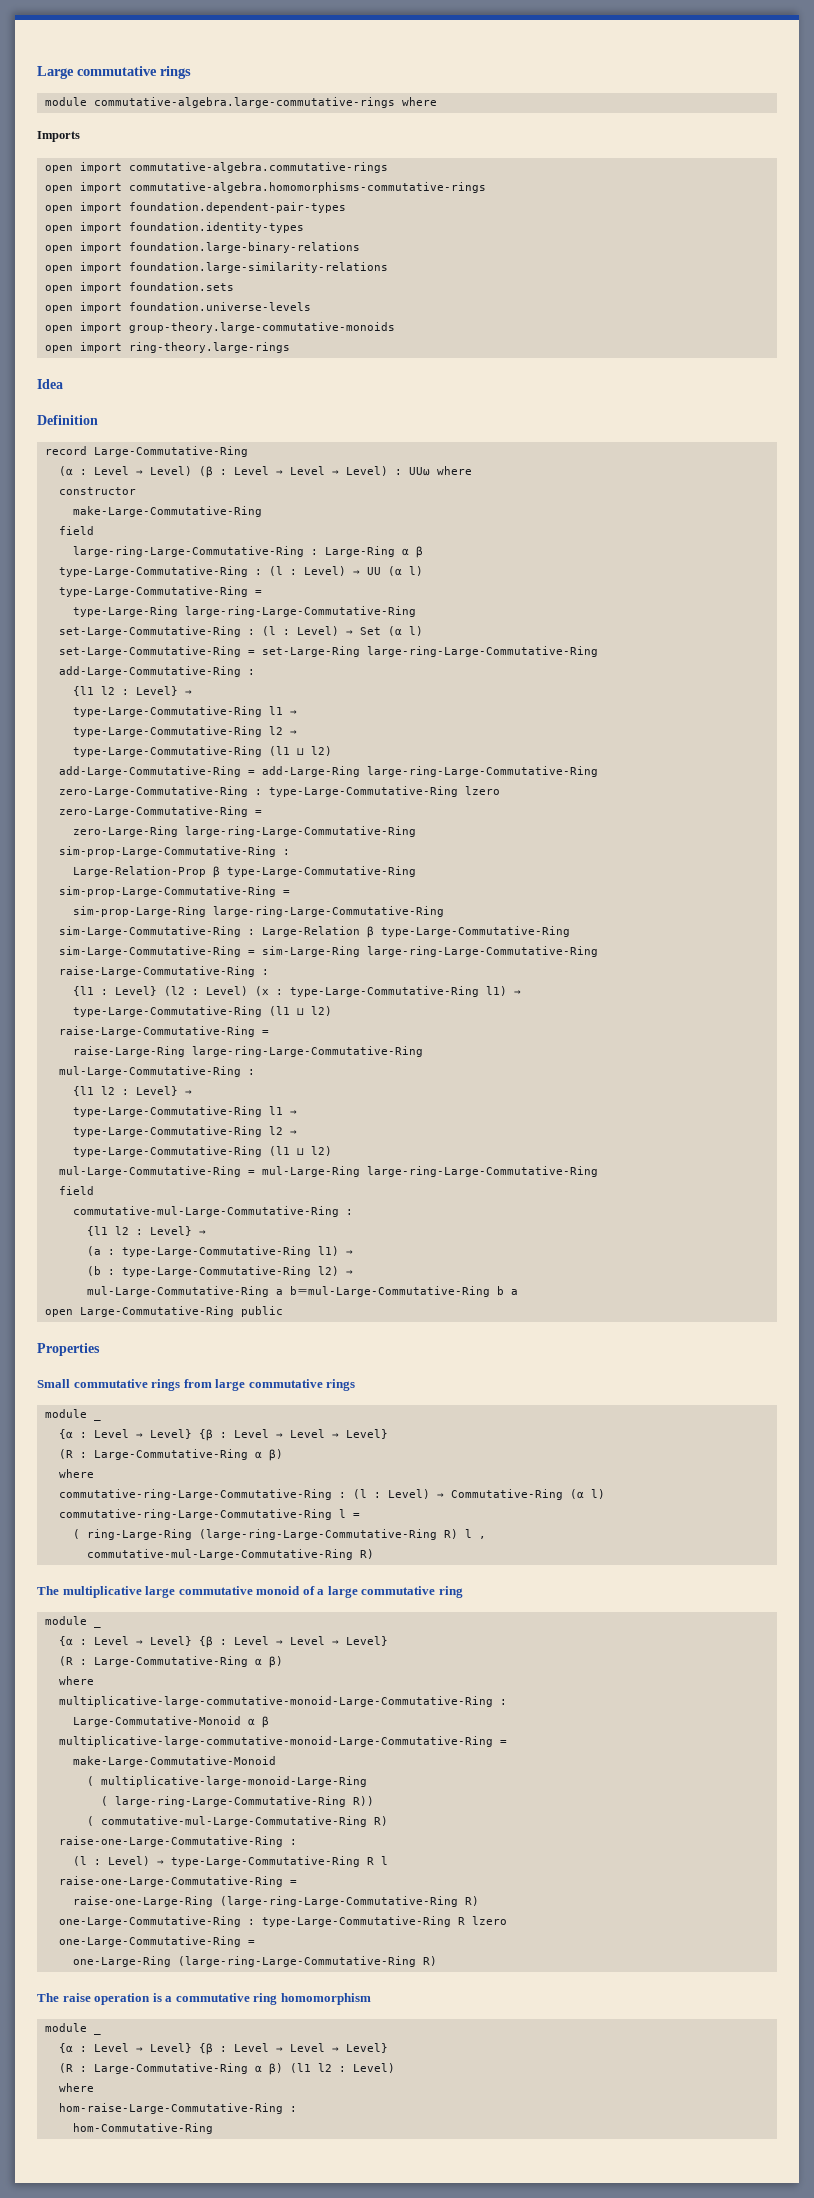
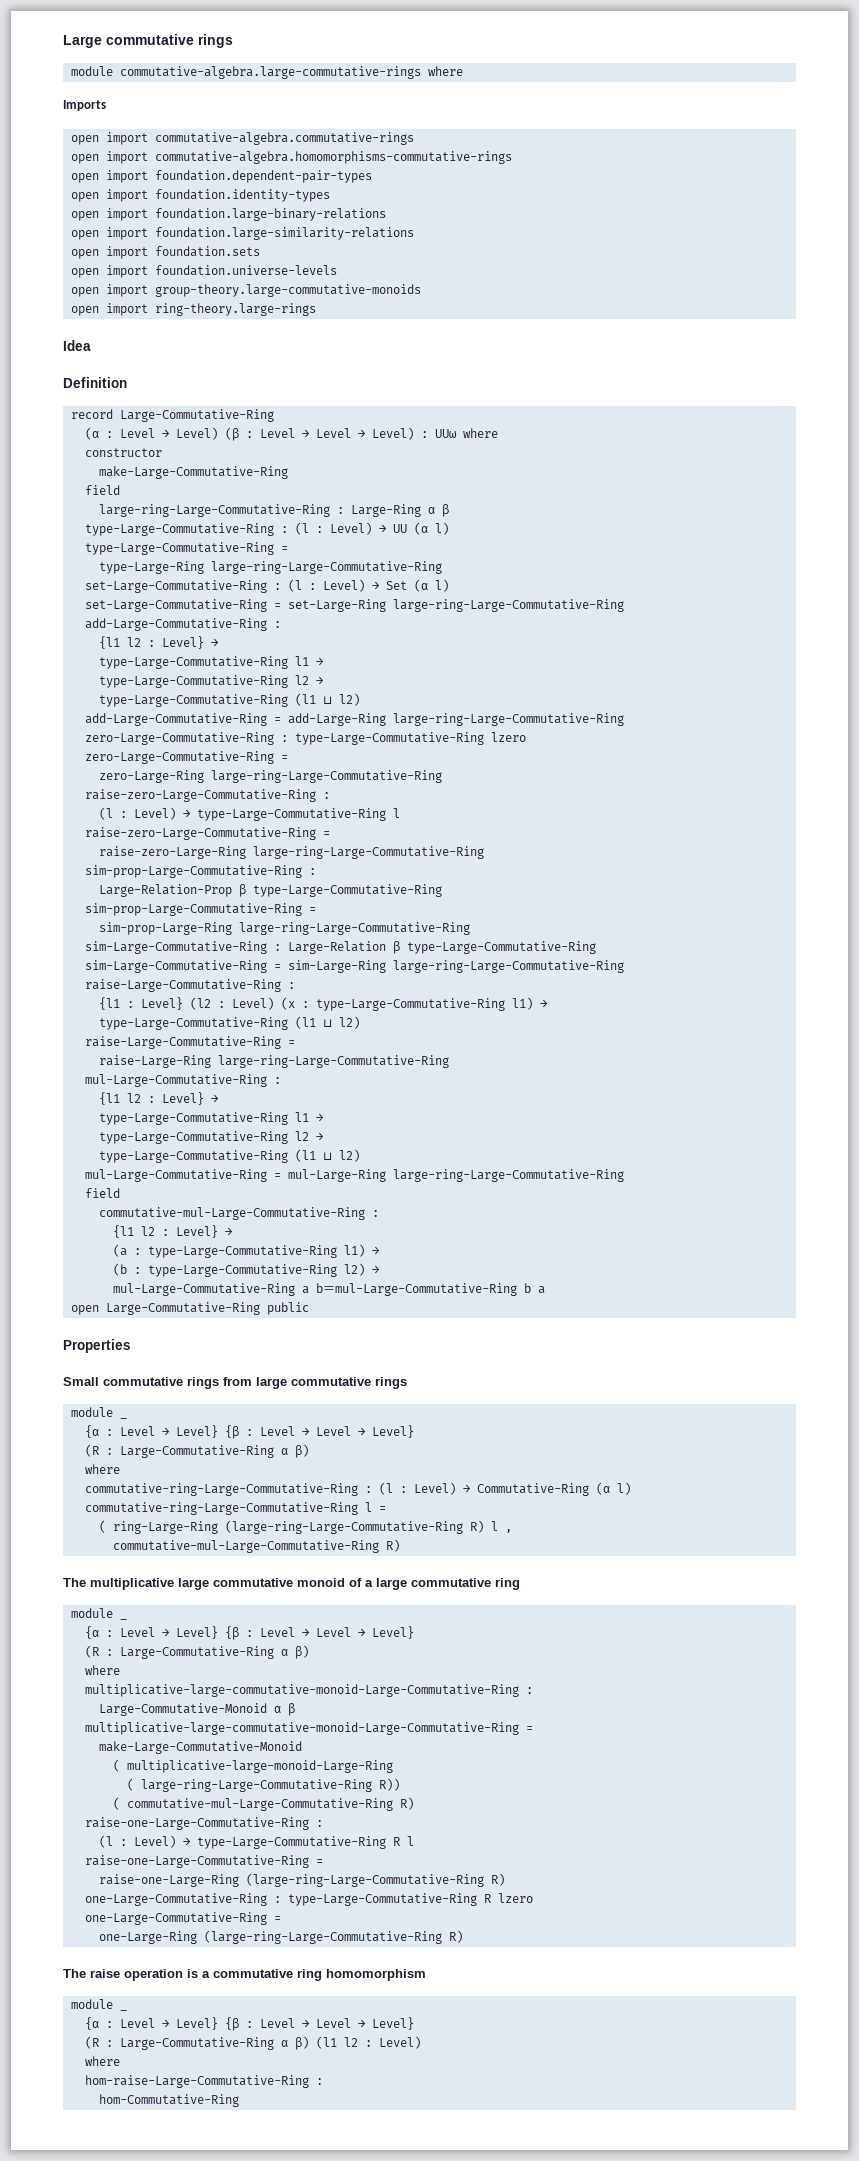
+ raise-zero-Large-Commutative-Ring :
+ (l : Level) → type-Large-Commutative-Ring l
+ raise-zero-Large-Commutative-Ring =
+ raise-zero-Large-Ring large-ring-Large-Commutative-Ring

